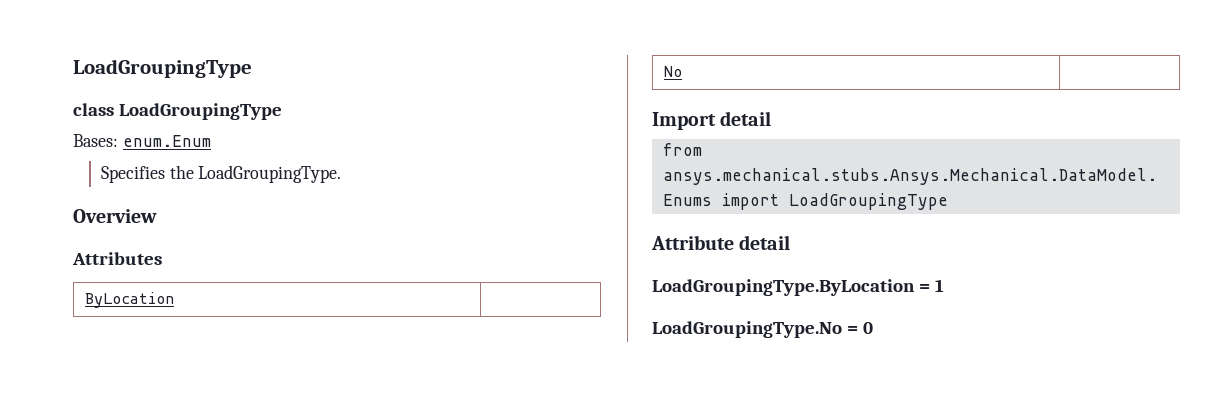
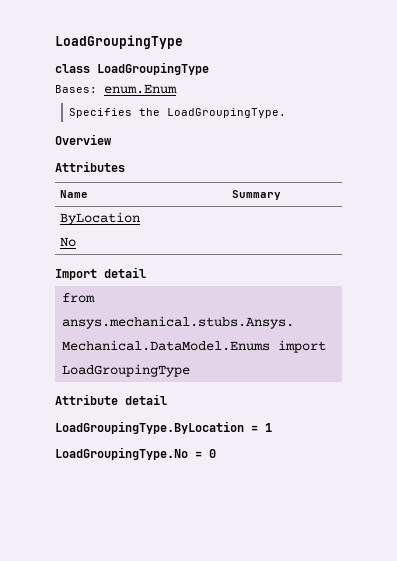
+ Name | Summary

